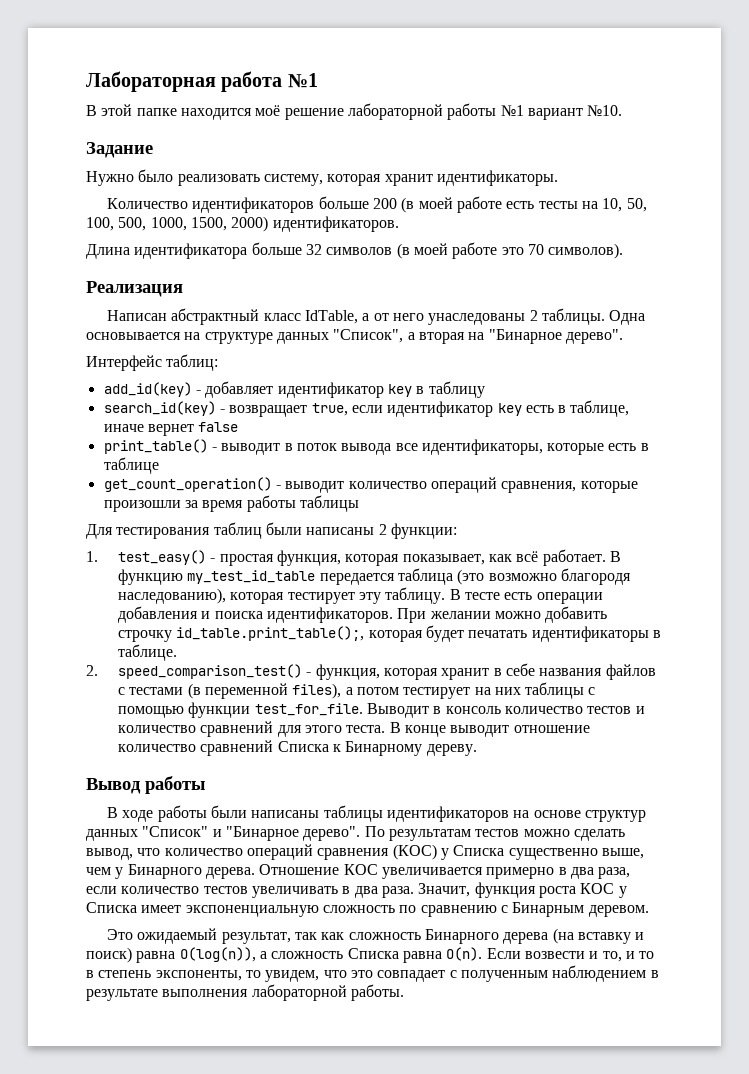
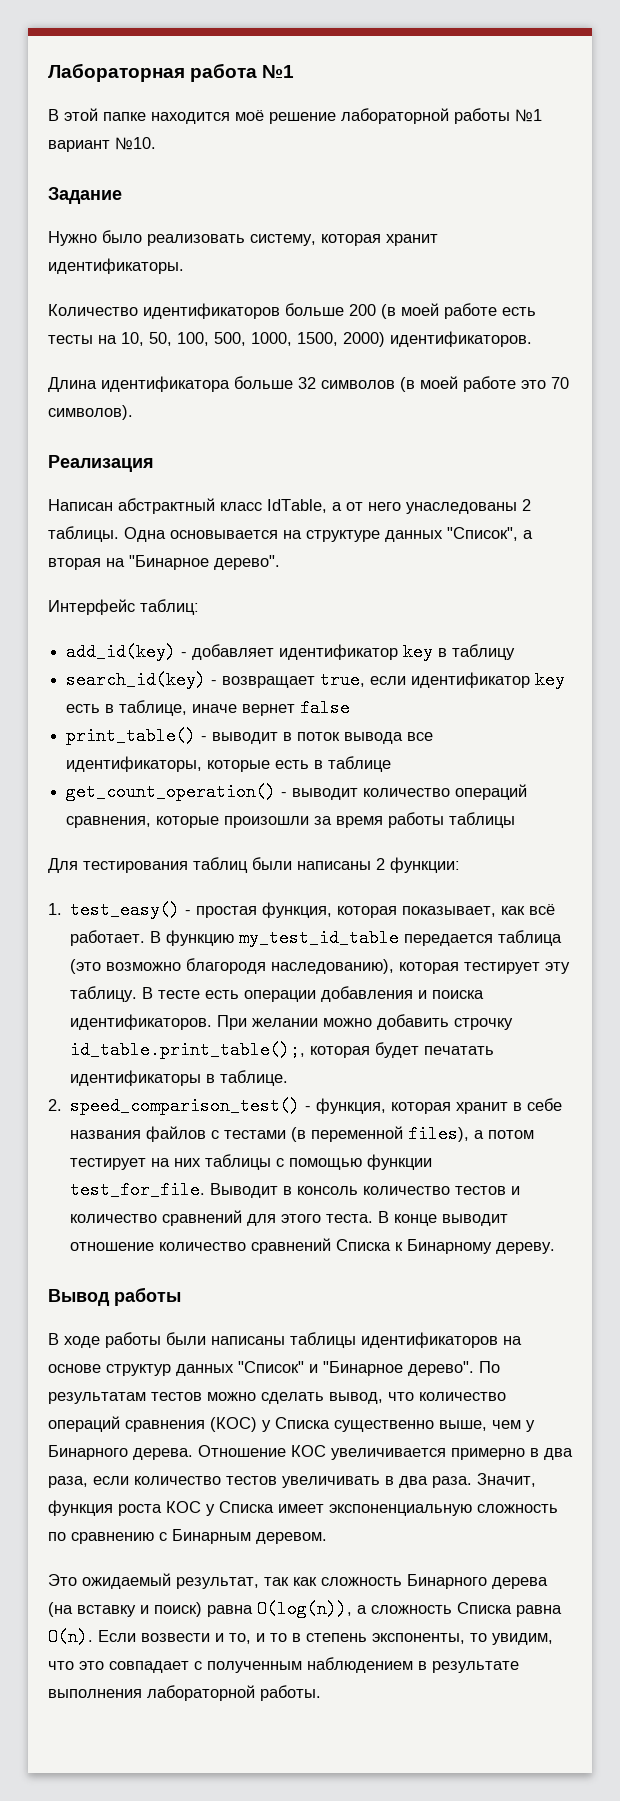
- Если возвести и то, и то в степень экспоненты, то увидем, что это совпадает с полученным наблюдением в результате выполнения лабораторной работы.
+ Если возвести и то, и то в степень экспоненты, то увидим, что это совпадает с полученным наблюдением в результате выполнения лабораторной работы.

